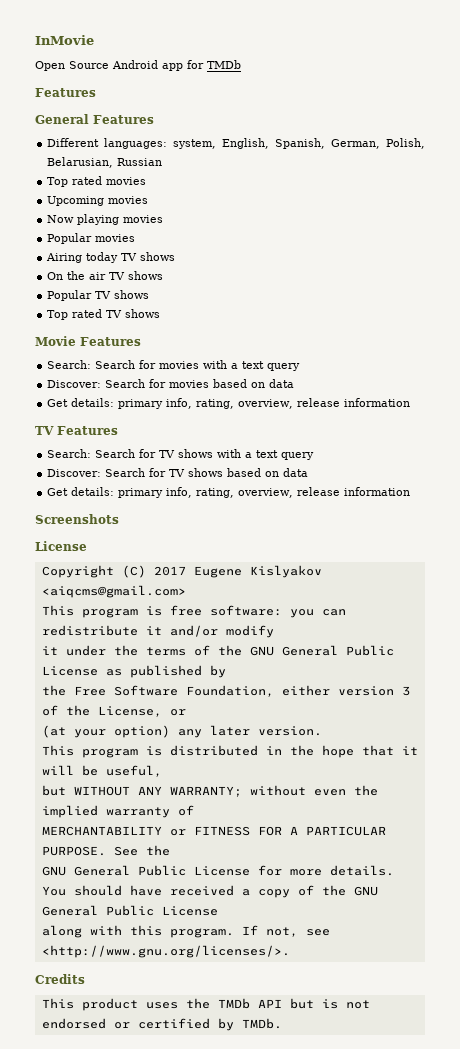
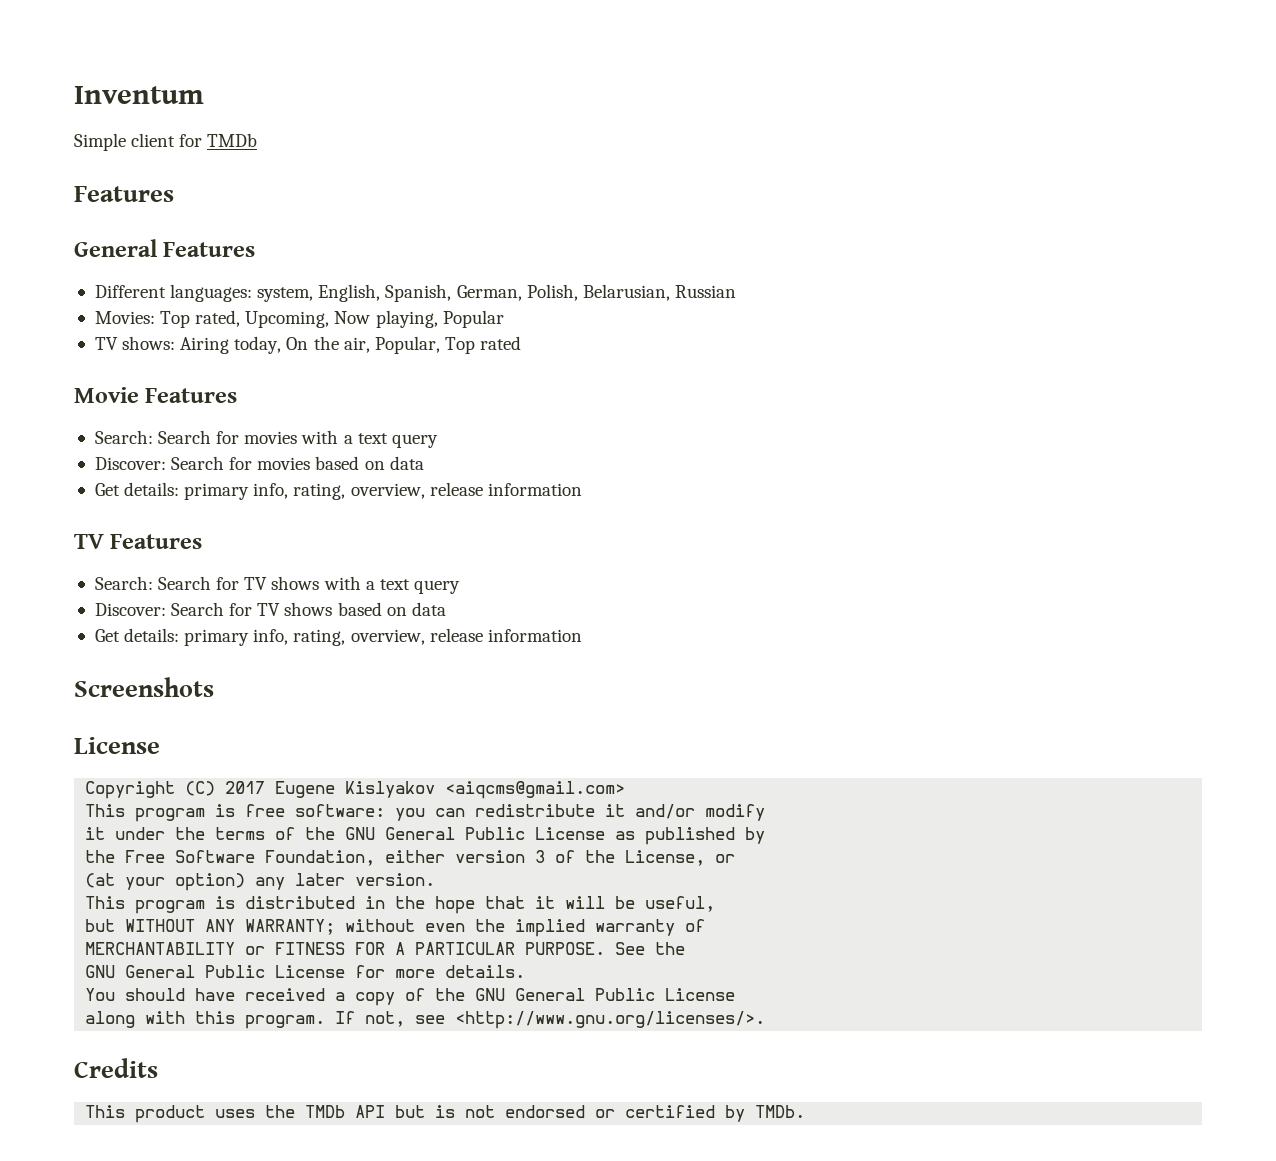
- InMovie
- Open Source Android app for TMDb
+ Inventum
+ Simple client for TMDb
- Top rated movies
- Upcoming movies
- Now playing movies
- Popular movies
- Airing today TV shows
- On the air TV shows
- Popular TV shows
- Top rated TV shows
+ Movies: Top rated, Upcoming, Now playing, Popular
+ TV shows: Airing today, On the air, Popular, Top rated

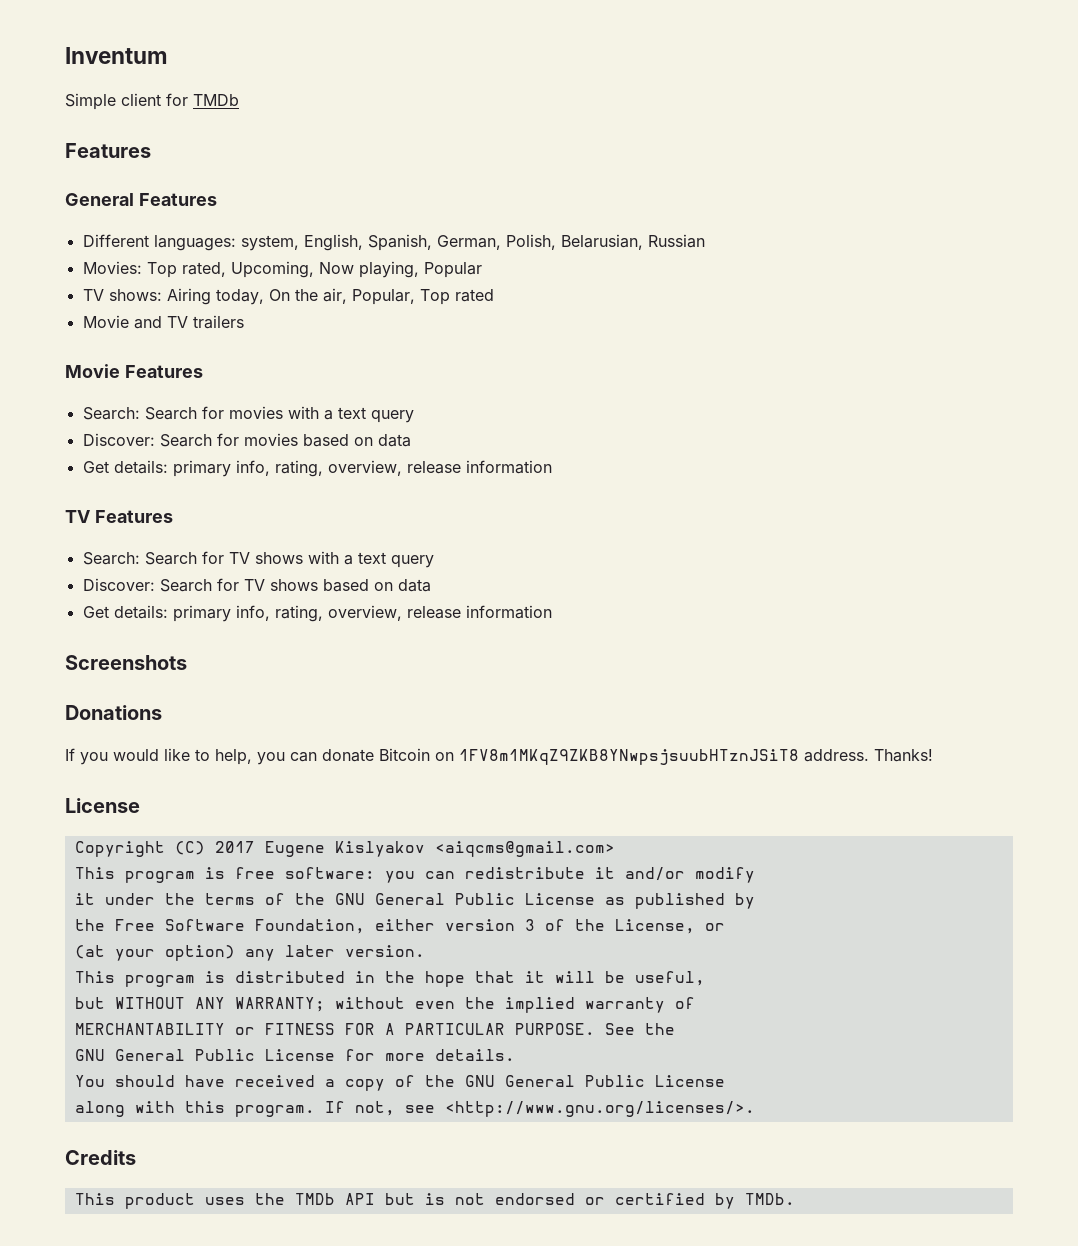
+ Movie and TV trailers
+ Donations
+ If you would like to help, you can donate Bitcoin on 1FV8m1MKqZ9ZKB8YNwpsjsuubHTznJSiT8 address. Thanks!

